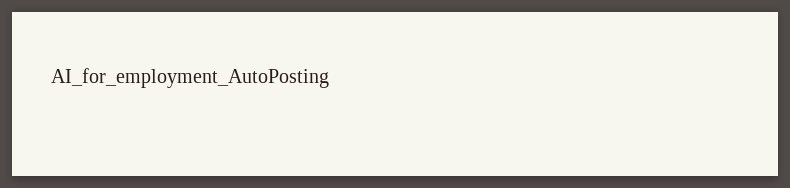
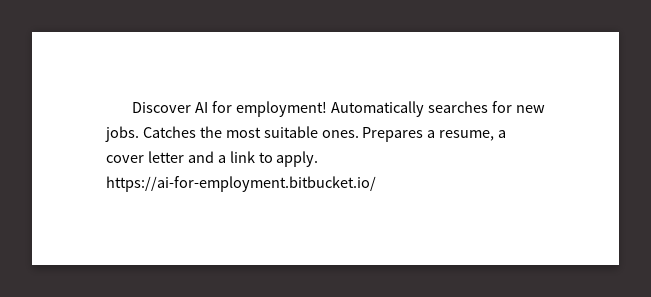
- AI_for_employment_AutoPosting
+ Discover AI for employment! Automatically searches for new jobs. Catches the most suitable ones. Prepares a resume, a cover letter and a link to apply. https://ai-for-employment.bitbucket.io/

